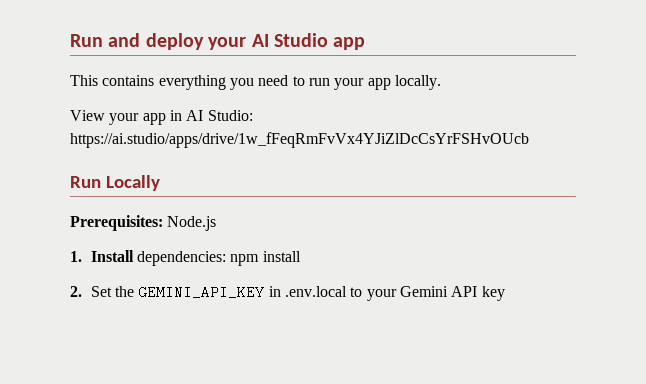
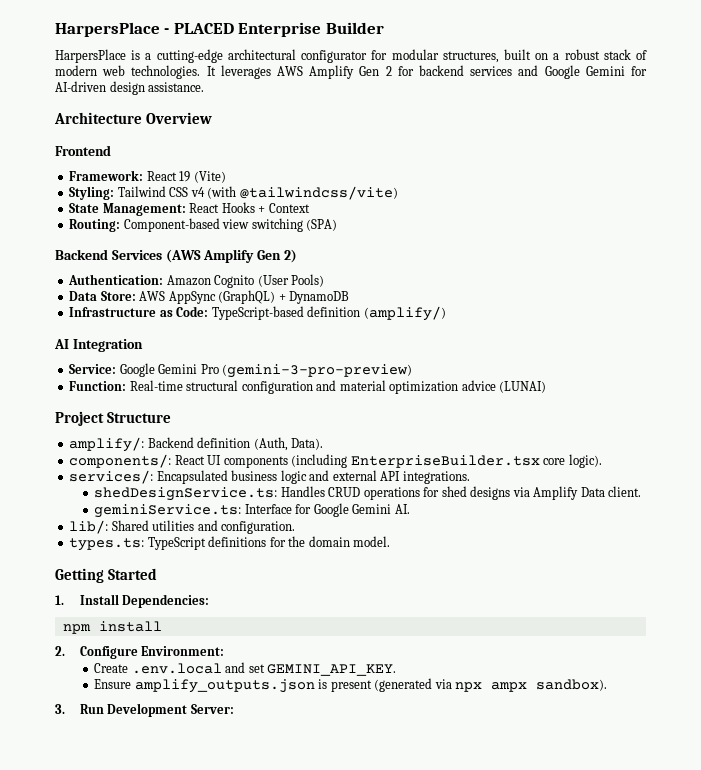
- Run and deploy your AI Studio app
- This contains everything you need to run your app locally.
- View your app in AI Studio: https://ai.studio/apps/drive/1w_fFeqRmFvVx4YJiZlDcCsYrFSHvOUcb
- Run Locally
- Prerequisites: Node.js
+ HarpersPlace - PLACED Enterprise Builder
+ HarpersPlace is a cutting-edge architectural configurator for modular structures, built on a robust stack of modern web technologies. It leverages AWS Amplify Gen 2 for backend services and Google Gemini for AI-driven design assistance.
+ Architecture Overview
+ Frontend
+ Framework: React 19 (Vite)
+ Styling: Tailwind CSS v4 (with @tailwindcss/vite)
+ State Management: React Hooks + Context
+ Routing: Component-based view switching (SPA)
+ Backend Services (AWS Amplify Gen 2)
+ Authentication: Amazon Cognito (User Pools)
+ Data Store: AWS AppSync (GraphQL) + DynamoDB
+ Infrastructure as Code: TypeScript-based definition (amplify/)
+ AI Integration
+ Service: Google Gemini Pro (gemini-3-pro-preview)
+ Function: Real-time structural configuration and material optimization advice (LUNAI)
+ Project Structure
+ amplify/: Backend definition (Auth, Data).
+ components/: React UI components (including EnterpriseBuilder.tsx core logic).
+ services/: Encapsulated business logic and external API integrations.
+ shedDesignService.ts: Handles CRUD operations for shed designs via Amplify Data client.
+ geminiService.ts: Interface for Google Gemini AI.
+ lib/: Shared utilities and configuration.
+ types.ts: TypeScript definitions for the domain model.
+ Getting Started
- 1. Install dependencies: npm install
+ 1. Install Dependencies:
+ npm install
- 2. Set the GEMINI_API_KEY in .env.local to your Gemini API key
+ 2. Configure Environment:
+ Create .env.local and set GEMINI_API_KEY.
+ Ensure amplify_outputs.json is present (generated via npx ampx sandbox).
+ 3. Run Development Server:

